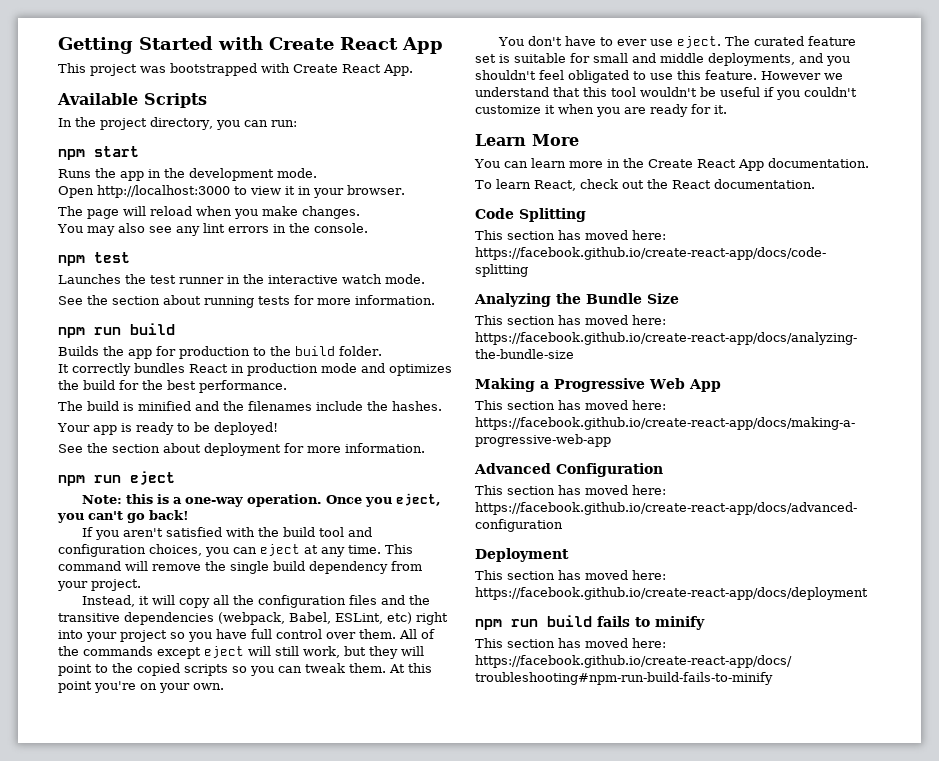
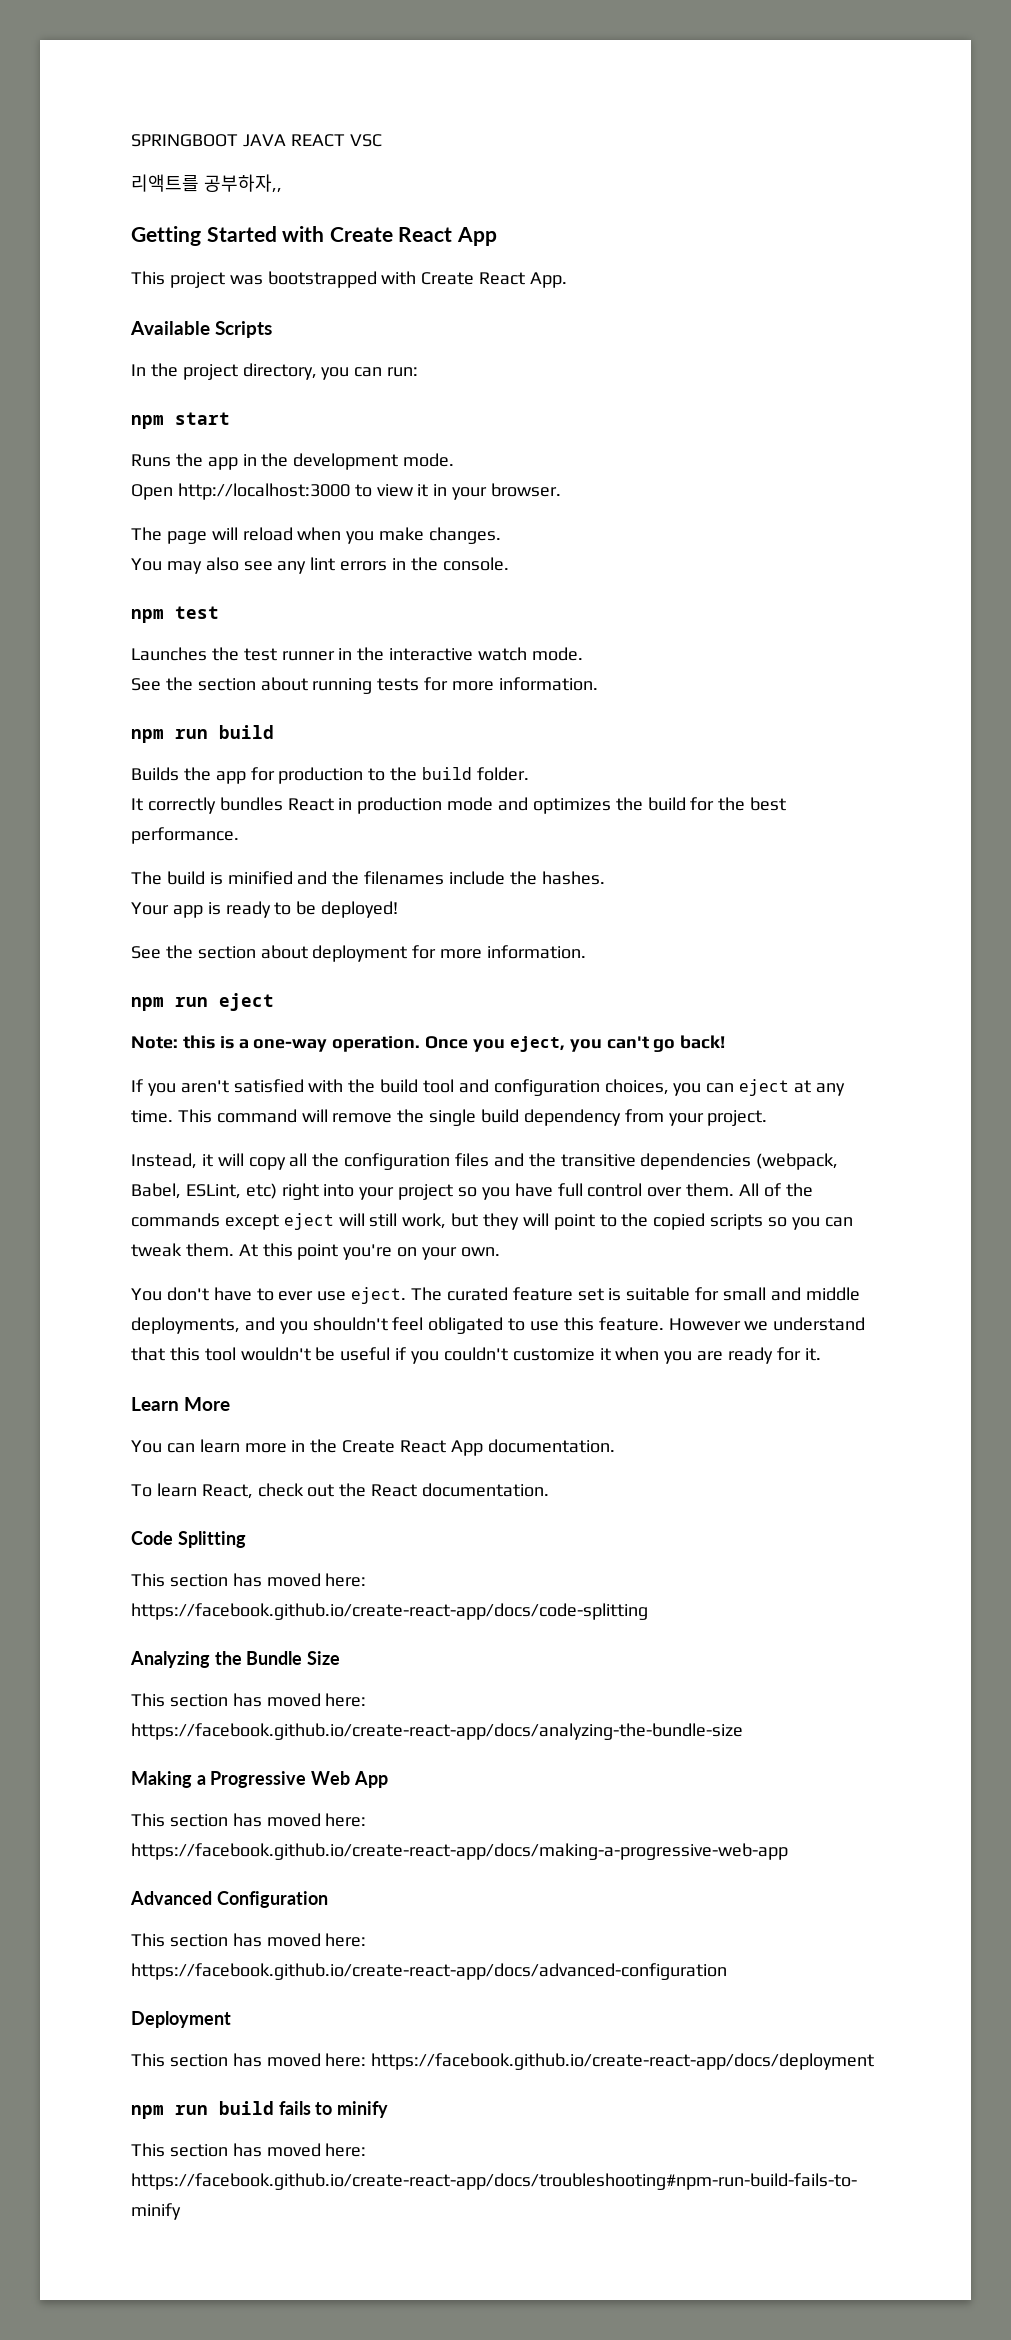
+ SPRINGBOOT JAVA REACT VSC
+ 리액트를 공부하자,,

